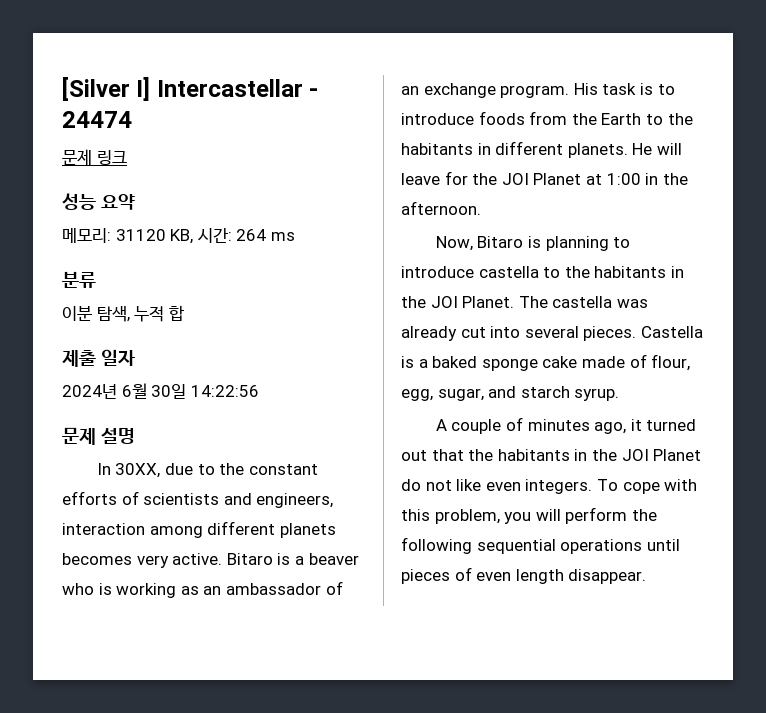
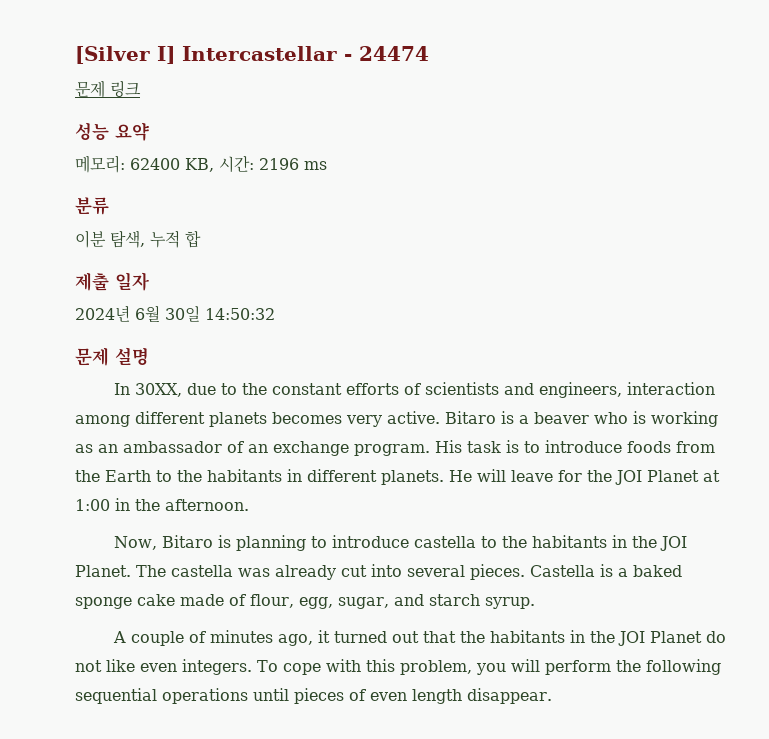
- 메모리: 31120 KB, 시간: 264 ms
+ 메모리: 62400 KB, 시간: 2196 ms
- 2024년 6월 30일 14:22:56
+ 2024년 6월 30일 14:50:32

